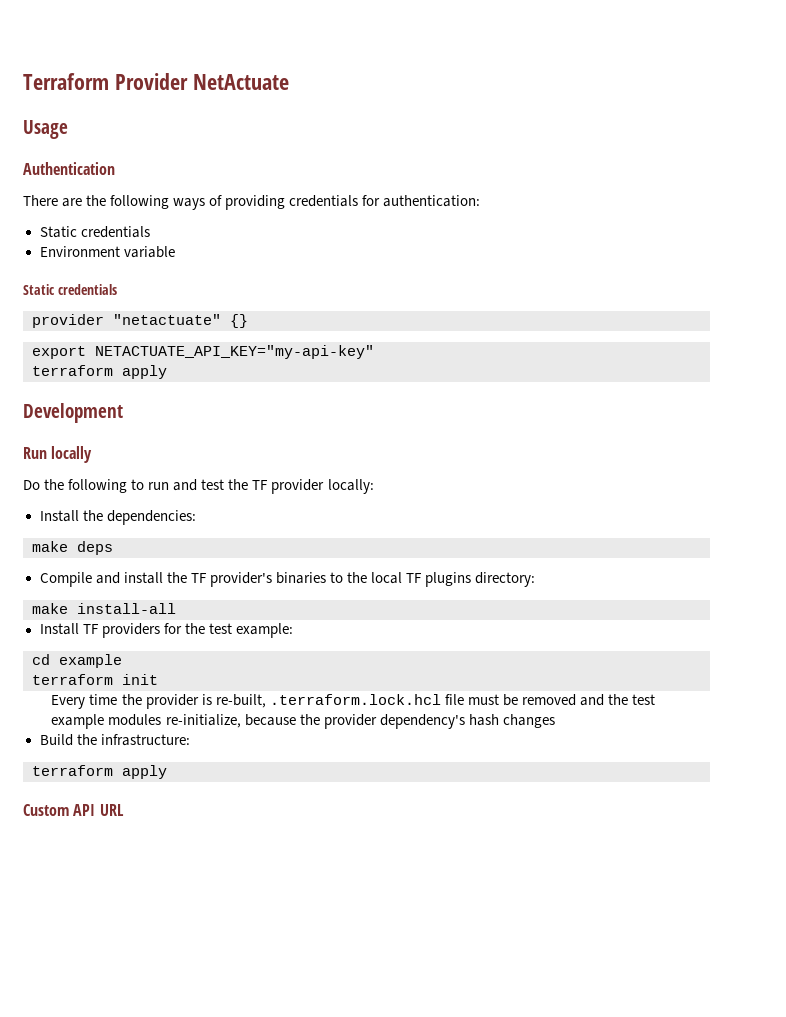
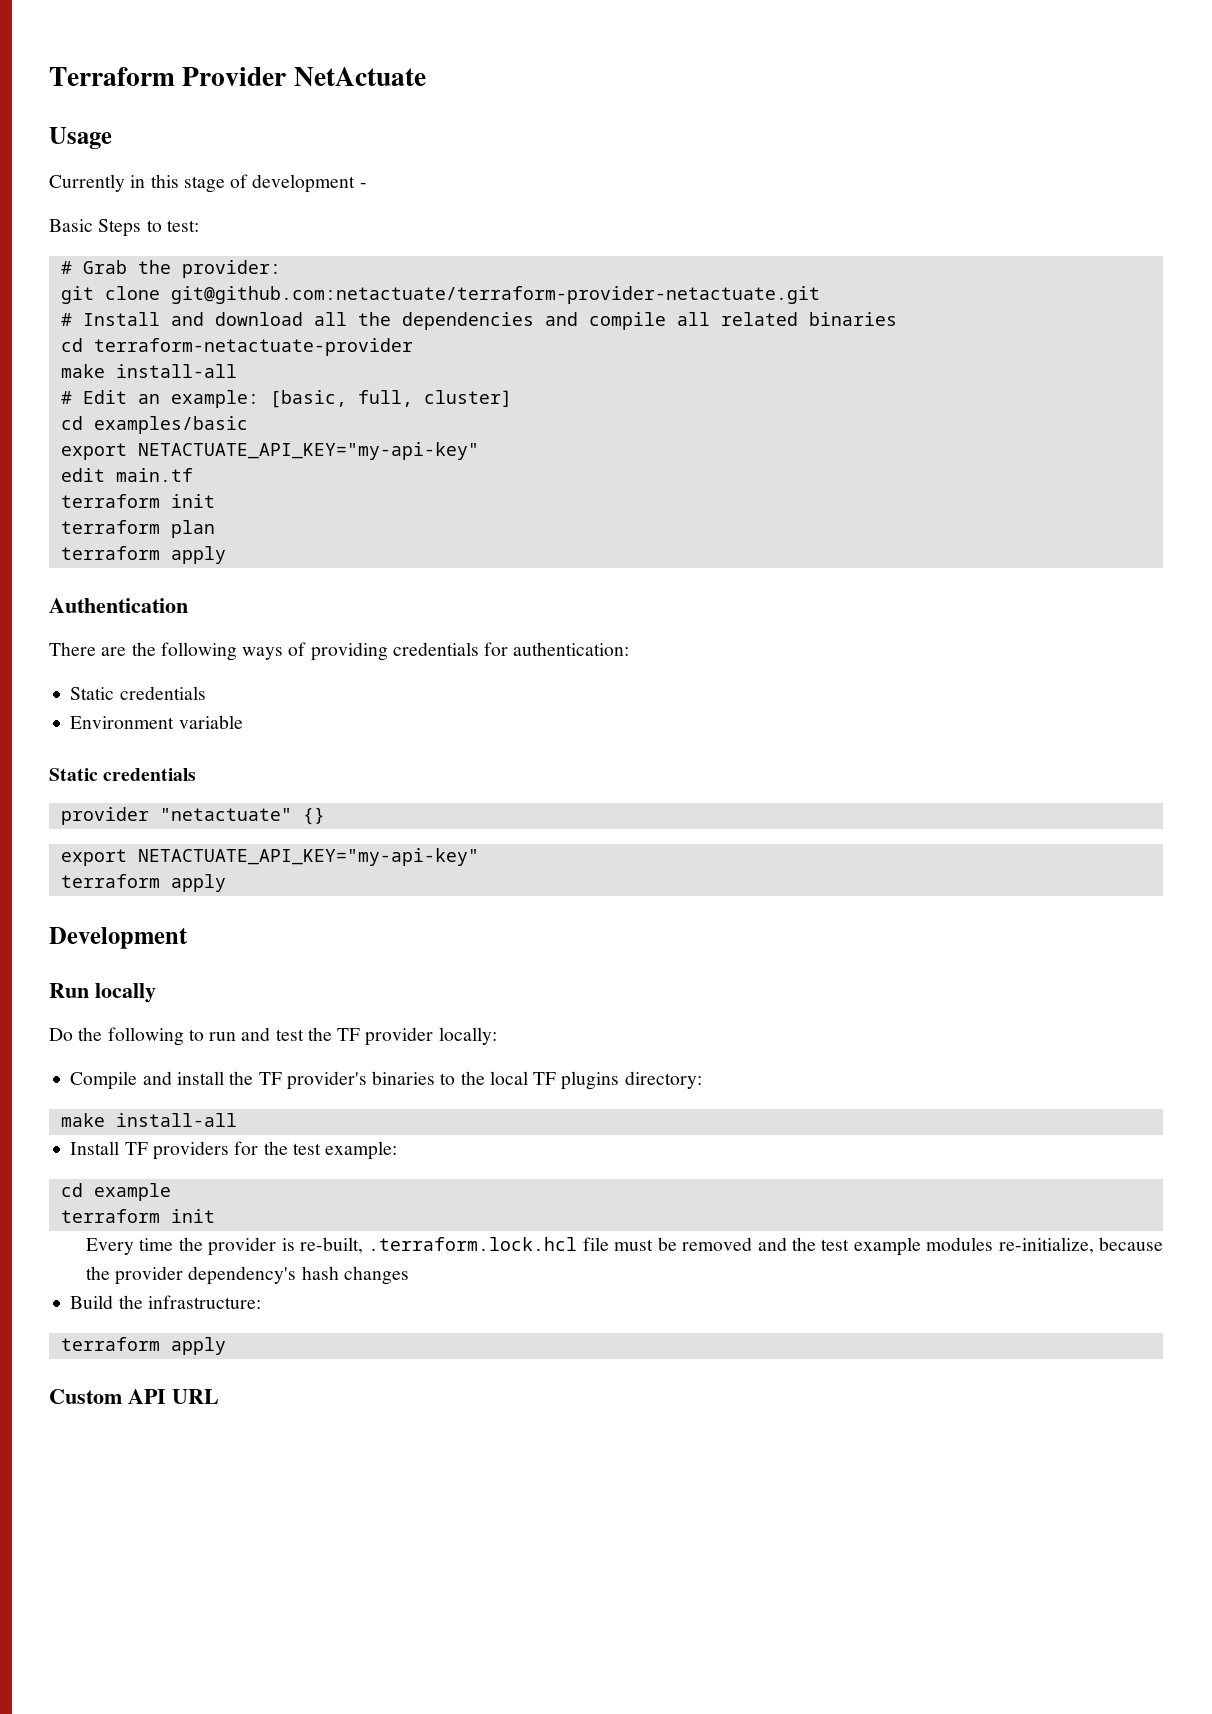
+ Currently in this stage of development -
+ Basic Steps to test:
+ # Grab the provider:
+ git clone git@github.com:netactuate/terraform-provider-netactuate.git
+ # Install and download all the dependencies and compile all related binaries
+ cd terraform-netactuate-provider
+ make install-all
+ # Edit an example: [basic, full, cluster]
+ cd examples/basic
+ export NETACTUATE_API_KEY="my-api-key"
+ edit main.tf
+ terraform init
+ terraform plan
+ terraform apply
- Install the dependencies:
- make deps

